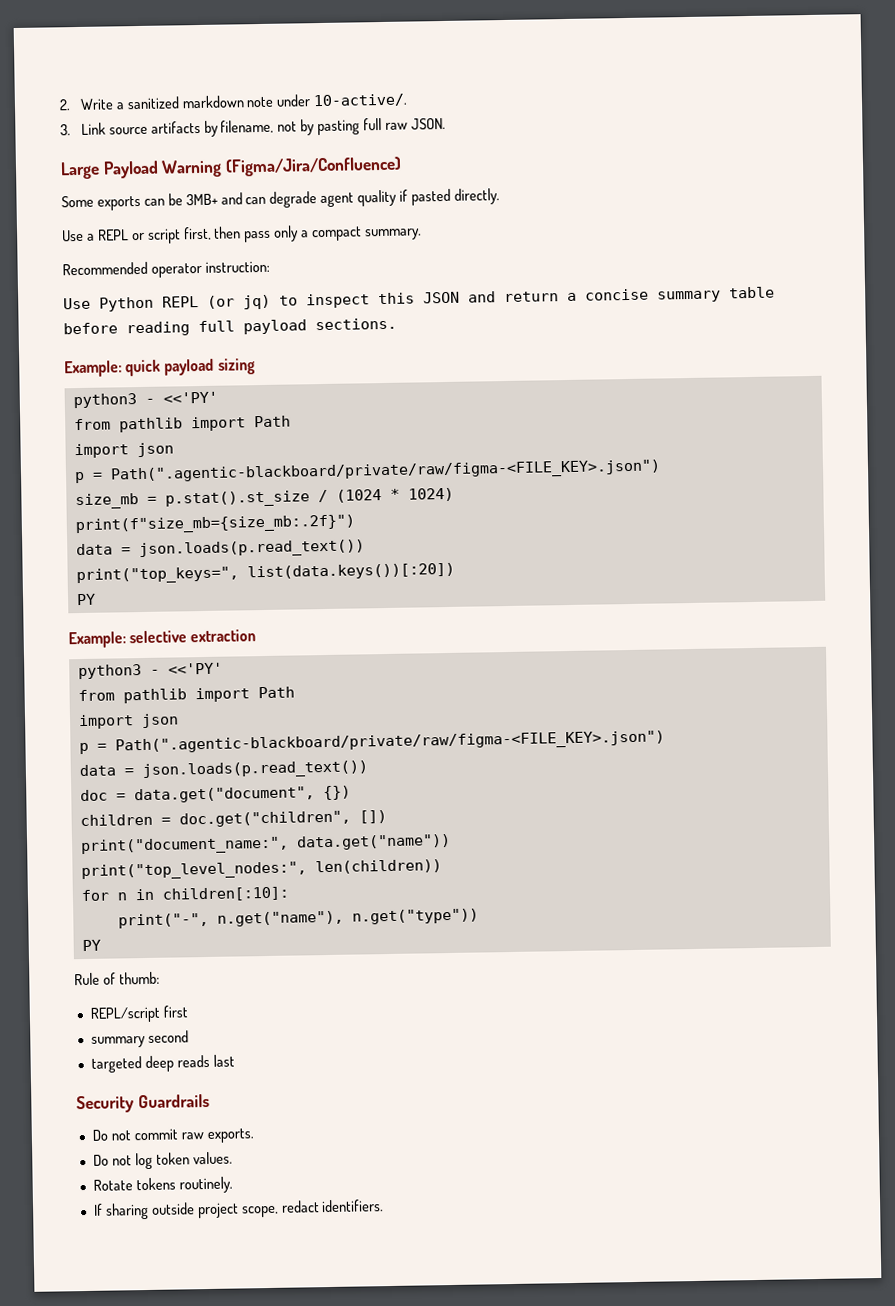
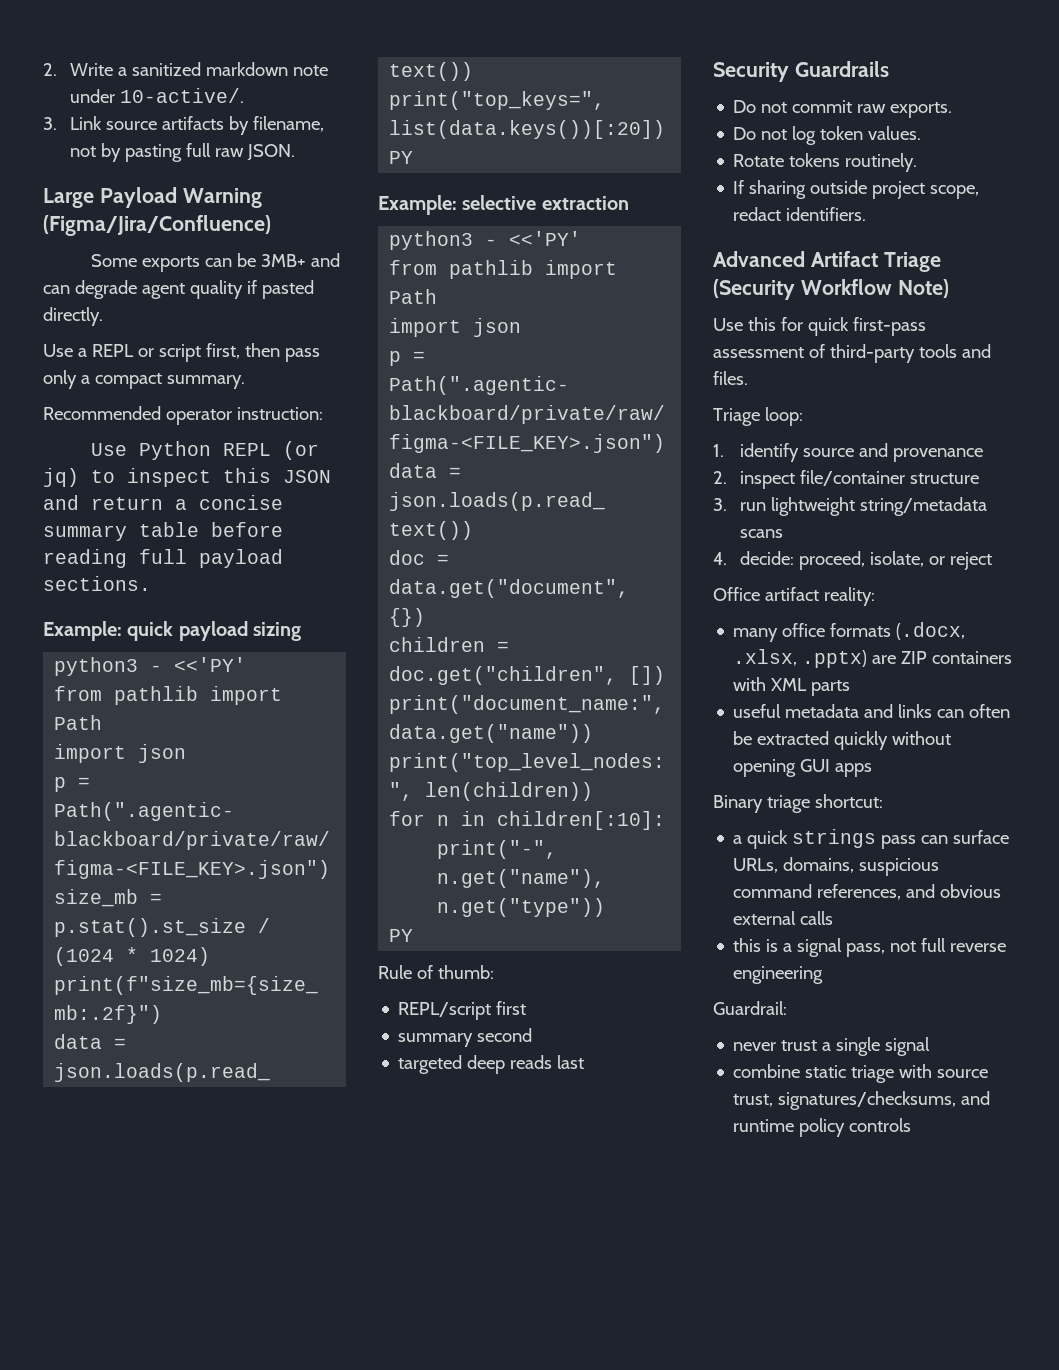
+ Advanced Artifact Triage (Security Workflow Note)
+ Use this for quick first-pass assessment of third-party tools and files.
+ Triage loop:
+ 1. identify source and provenance
+ 2. inspect file/container structure
+ 3. run lightweight string/metadata scans
+ 4. decide: proceed, isolate, or reject
+ Office artifact reality:
+ many office formats (.docx, .xlsx, .pptx) are ZIP containers with XML parts
+ useful metadata and links can often be extracted quickly without opening GUI apps
+ Binary triage shortcut:
+ a quick strings pass can surface URLs, domains, suspicious command references, and obvious external calls
+ this is a signal pass, not full reverse engineering
+ Guardrail:
+ never trust a single signal
+ combine static triage with source trust, signatures/checksums, and runtime policy controls

